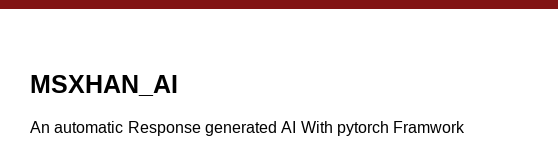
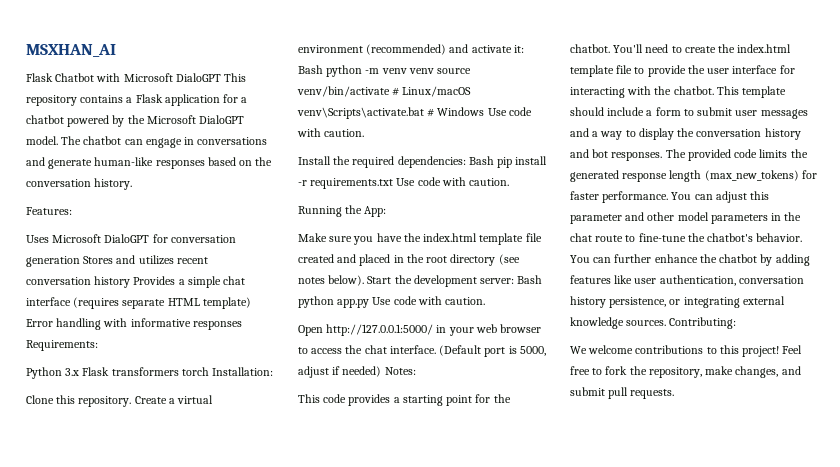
- An automatic Response generated AI With pytorch Framwork
+ Flask Chatbot with Microsoft DialoGPT This repository contains a Flask application for a chatbot powered by the Microsoft DialoGPT model. The chatbot can engage in conversations and generate human-like responses based on the conversation history.
+ Features:
+ Uses Microsoft DialoGPT for conversation generation Stores and utilizes recent conversation history Provides a simple chat interface (requires separate HTML template) Error handling with informative responses Requirements:
+ Python 3.x Flask transformers torch Installation:
+ Clone this repository. Create a virtual environment (recommended) and activate it: Bash python -m venv venv source venv/bin/activate # Linux/macOS venv\Scripts\activate.bat # Windows Use code with caution.
+ Install the required dependencies: Bash pip install -r requirements.txt Use code with caution.
+ Running the App:
+ Make sure you have the index.html template file created and placed in the root directory (see notes below). Start the development server: Bash python app.py Use code with caution.
+ Open http://127.0.0.1:5000/ in your web browser to access the chat interface. (Default port is 5000, adjust if needed) Notes:
+ This code provides a starting point for the chatbot. You'll need to create the index.html template file to provide the user interface for interacting with the chatbot. This template should include a form to submit user messages and a way to display the conversation history and bot responses. The provided code limits the generated response length (max_new_tokens) for faster performance. You can adjust this parameter and other model parameters in the chat route to fine-tune the chatbot's behavior. You can further enhance the chatbot by adding features like user authentication, conversation history persistence, or integrating external knowledge sources. Contributing:
+ We welcome contributions to this project! Feel free to fork the repository, make changes, and submit pull requests.

